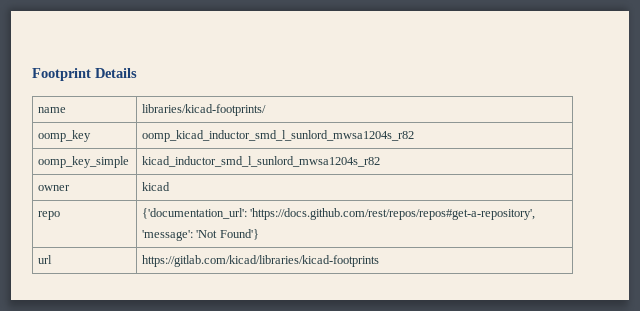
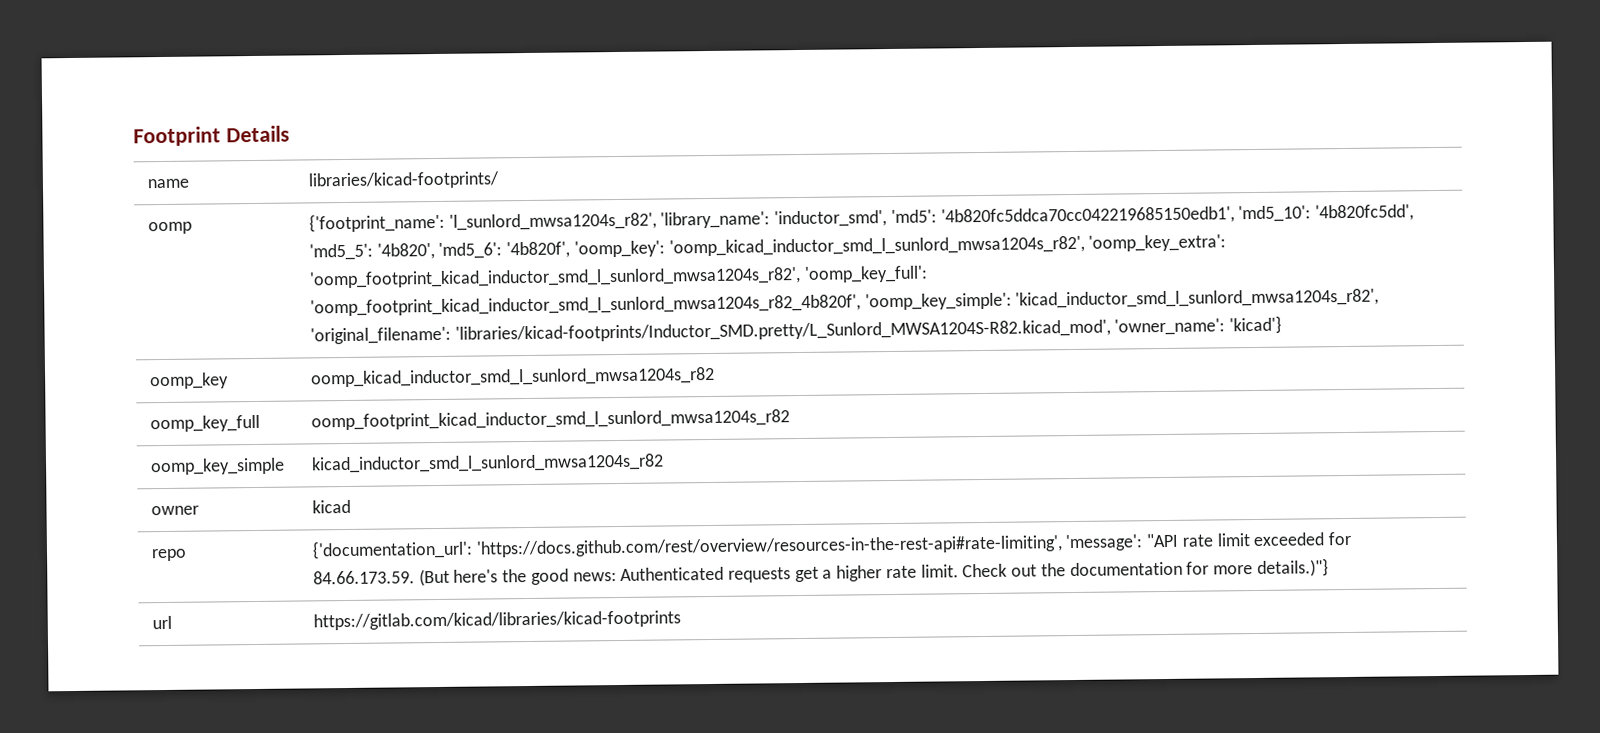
+ oomp | {'footprint_name': 'l_sunlord_mwsa1204s_r82', 'library_name': 'inductor_smd', 'md5': '4b820fc5ddca70cc042219685150edb1', 'md5_10': '4b820fc5dd', 'md5_5': '4b820', 'md5_6': '4b820f', 'oomp_key': 'oomp_kicad_inductor_smd_l_sunlord_mwsa1204s_r82', 'oomp_key_extra': 'oomp_footprint_kicad_inductor_smd_l_sunlord_mwsa1204s_r82', 'oomp_key_full': 'oomp_footprint_kicad_inductor_smd_l_sunlord_mwsa1204s_r82_4b820f', 'oomp_key_simple': 'kicad_inductor_smd_l_sunlord_mwsa1204s_r82', 'original_filename': 'libraries/kicad-footprints/Inductor_SMD.pretty/L_Sunlord_MWSA1204S-R82.kicad_mod', 'owner_name': 'kicad'}
+ oomp_key_full | oomp_footprint_kicad_inductor_smd_l_sunlord_mwsa1204s_r82
- repo | {'documentation_url': 'https://docs.github.com/rest/repos/repos#get-a-repository', 'message': 'Not Found'}
+ repo | {'documentation_url': 'https://docs.github.com/rest/overview/resources-in-the-rest-api#rate-limiting', 'message': "API rate limit exceeded for 84.66.173.59. (But here's the good news: Authenticated requests get a higher rate limit. Check out the documentation for more details.)"}

